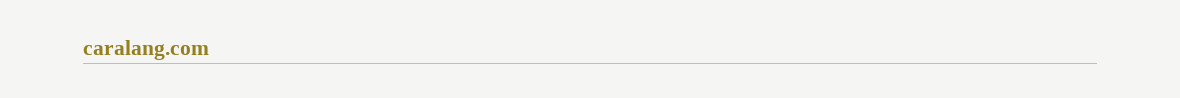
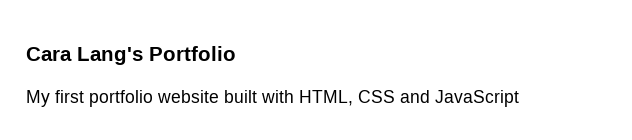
- caralang.com
+ Cara Lang's Portfolio
+ My first portfolio website built with HTML, CSS and JavaScript

